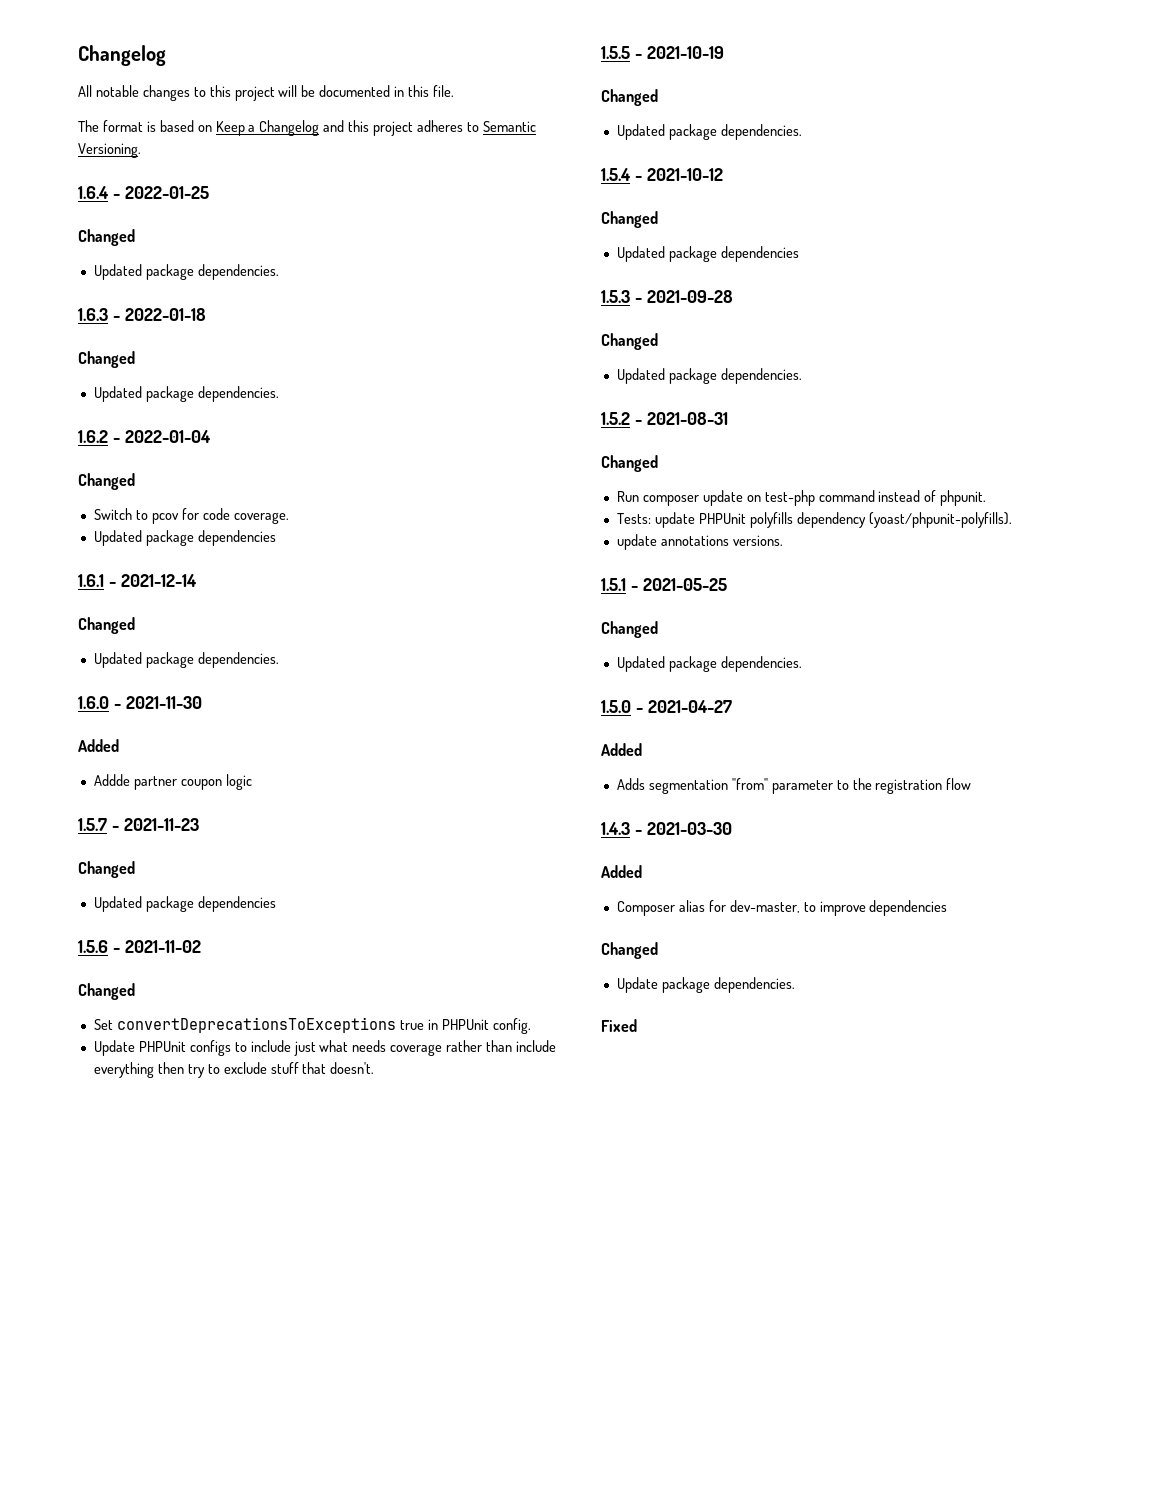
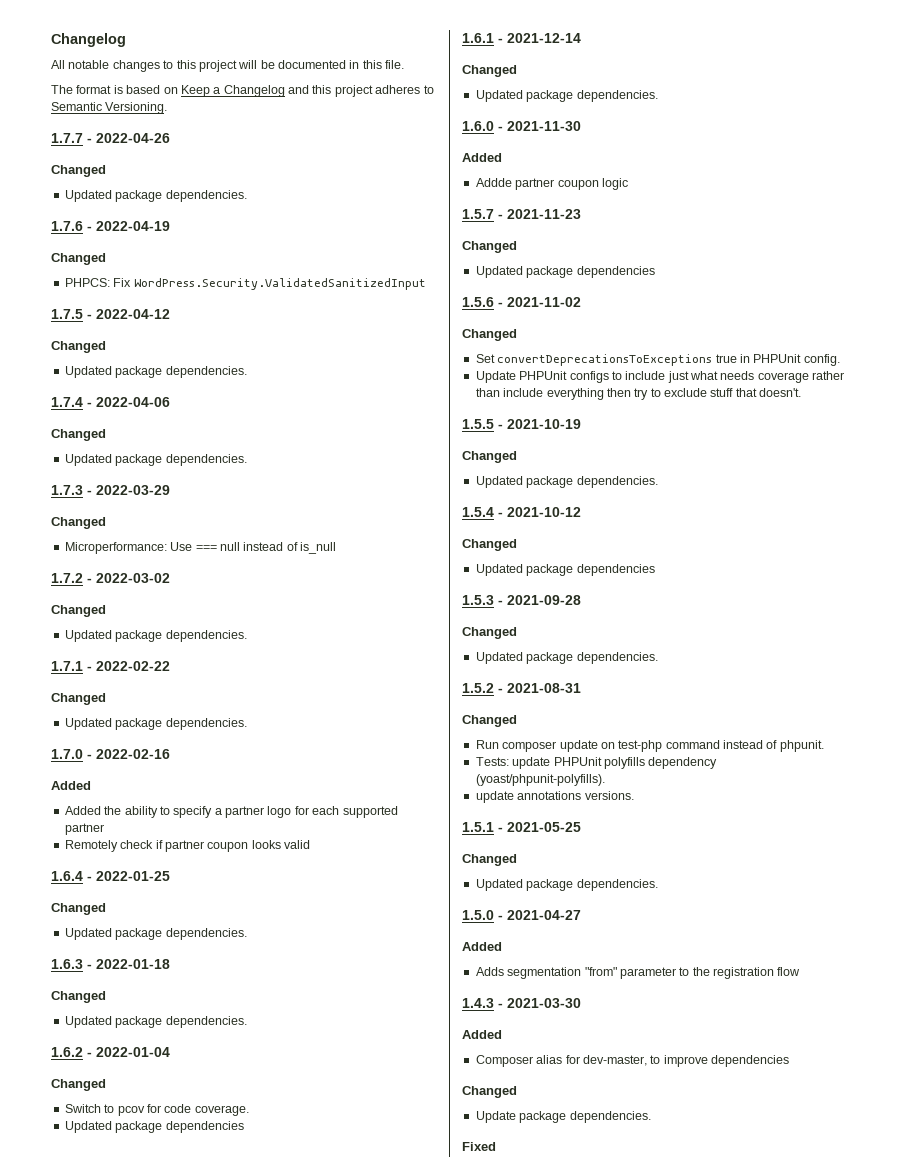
+ 1.7.7 - 2022-04-26
+ Changed
+ Updated package dependencies.
+ 1.7.6 - 2022-04-19
+ Changed
+ PHPCS: Fix WordPress.Security.ValidatedSanitizedInput
+ 1.7.5 - 2022-04-12
+ Changed
+ Updated package dependencies.
+ 1.7.4 - 2022-04-06
+ Changed
+ Updated package dependencies.
+ 1.7.3 - 2022-03-29
+ Changed
+ Microperformance: Use === null instead of is_null
+ 1.7.2 - 2022-03-02
+ Changed
+ Updated package dependencies.
+ 1.7.1 - 2022-02-22
+ Changed
+ Updated package dependencies.
+ 1.7.0 - 2022-02-16
+ Added
+ Added the ability to specify a partner logo for each supported partner
+ Remotely check if partner coupon looks valid

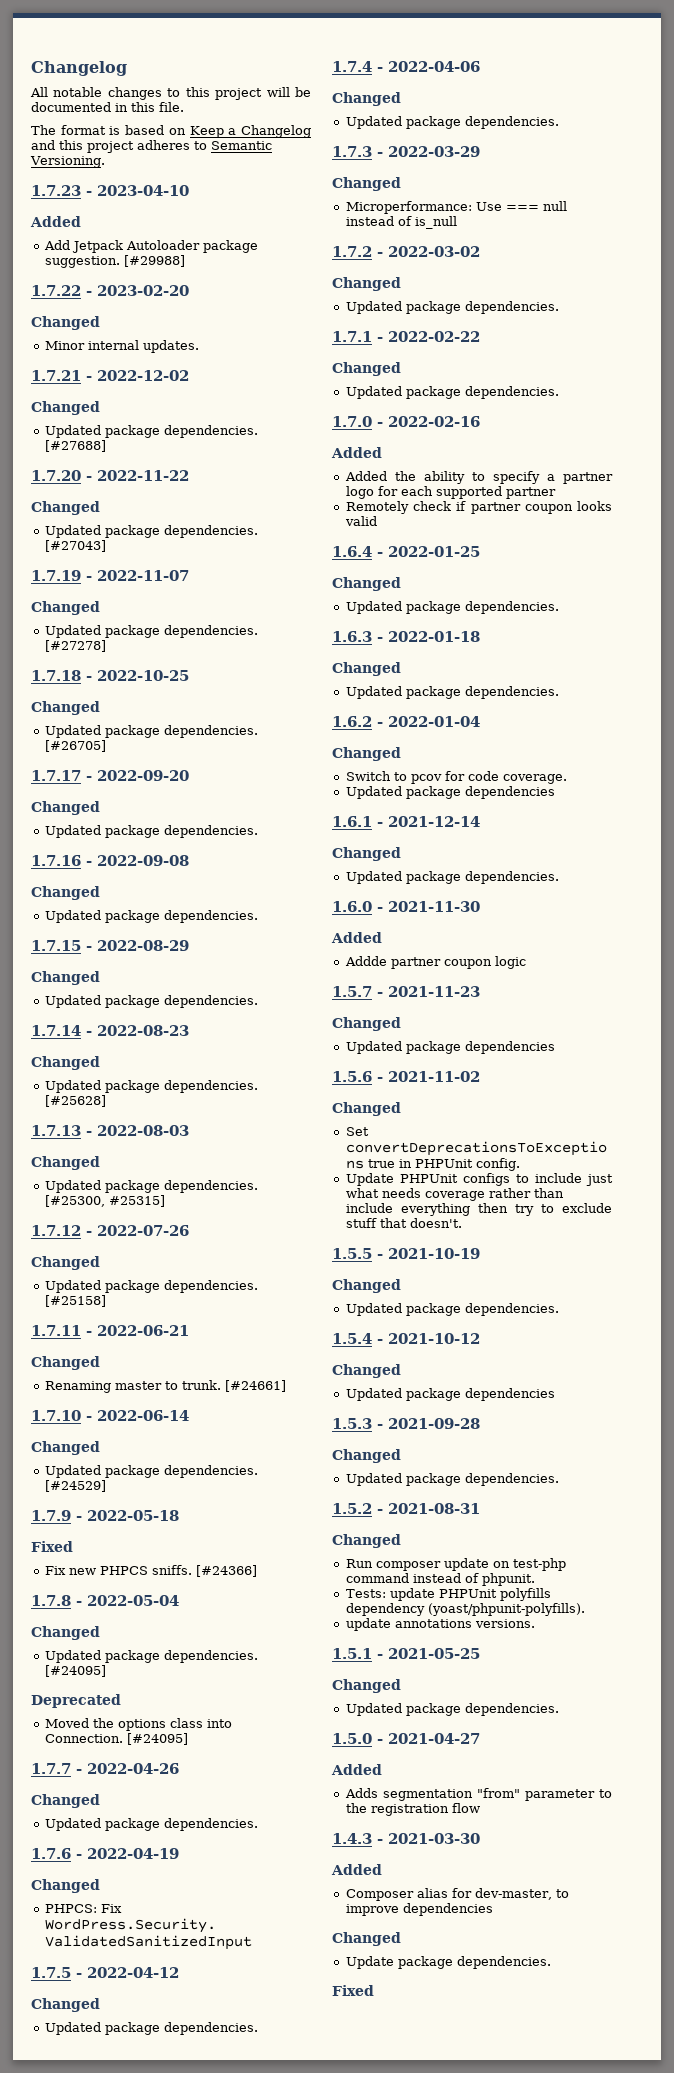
+ 1.7.23 - 2023-04-10
+ Added
+ Add Jetpack Autoloader package suggestion. [#29988]
+ 1.7.22 - 2023-02-20
+ Changed
+ Minor internal updates.
+ 1.7.21 - 2022-12-02
+ Changed
+ Updated package dependencies. [#27688]
+ 1.7.20 - 2022-11-22
+ Changed
+ Updated package dependencies. [#27043]
+ 1.7.19 - 2022-11-07
+ Changed
+ Updated package dependencies. [#27278]
+ 1.7.18 - 2022-10-25
+ Changed
+ Updated package dependencies. [#26705]
+ 1.7.17 - 2022-09-20
+ Changed
+ Updated package dependencies.
+ 1.7.16 - 2022-09-08
+ Changed
+ Updated package dependencies.
+ 1.7.15 - 2022-08-29
+ Changed
+ Updated package dependencies.
+ 1.7.14 - 2022-08-23
+ Changed
+ Updated package dependencies. [#25628]
+ 1.7.13 - 2022-08-03
+ Changed
+ Updated package dependencies. [#25300, #25315]
+ 1.7.12 - 2022-07-26
+ Changed
+ Updated package dependencies. [#25158]
+ 1.7.11 - 2022-06-21
+ Changed
+ Renaming master to trunk. [#24661]
+ 1.7.10 - 2022-06-14
+ Changed
+ Updated package dependencies. [#24529]
+ 1.7.9 - 2022-05-18
+ Fixed
+ Fix new PHPCS sniffs. [#24366]
+ 1.7.8 - 2022-05-04
+ Changed
+ Updated package dependencies. [#24095]
+ Deprecated
+ Moved the options class into Connection. [#24095]

